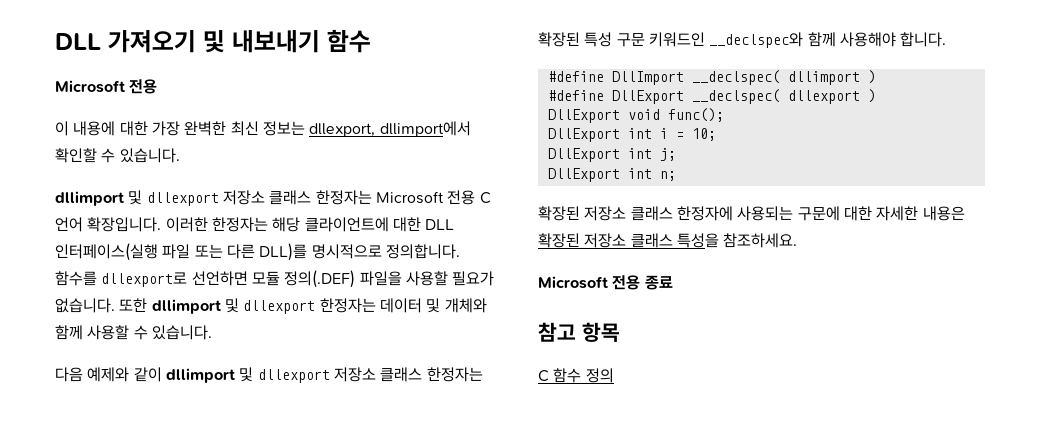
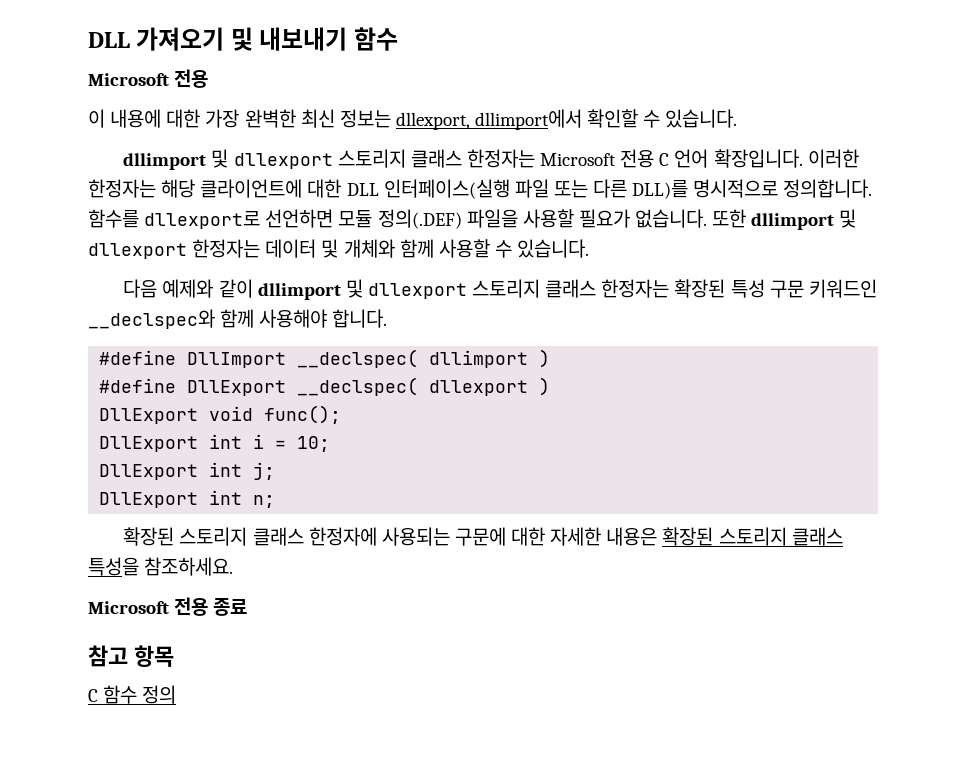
- dllimport 및 dllexport 저장소 클래스 한정자는 Microsoft 전용 C 언어 확장입니다.
+ dllimport 및 dllexport 스토리지 클래스 한정자는 Microsoft 전용 C 언어 확장입니다.
- 다음 예제와 같이 dllimport 및 dllexport 저장소 클래스 한정자는 확장된 특성 구문 키워드인 __declspec와 함께 사용해야 합니다.
+ 다음 예제와 같이 dllimport 및 dllexport 스토리지 클래스 한정자는 확장된 특성 구문 키워드인 __declspec와 함께 사용해야 합니다.
- 확장된 저장소 클래스 한정자에 사용되는 구문에 대한 자세한 내용은 확장된 저장소 클래스 특성을 참조하세요.
+ 확장된 스토리지 클래스 한정자에 사용되는 구문에 대한 자세한 내용은 확장된 스토리지 클래스 특성을 참조하세요.

